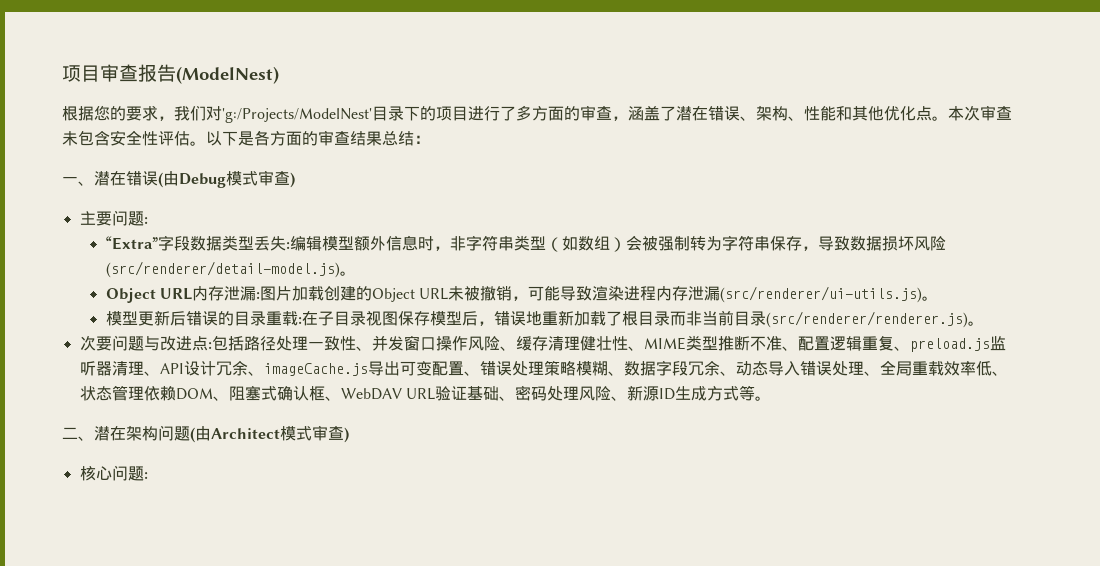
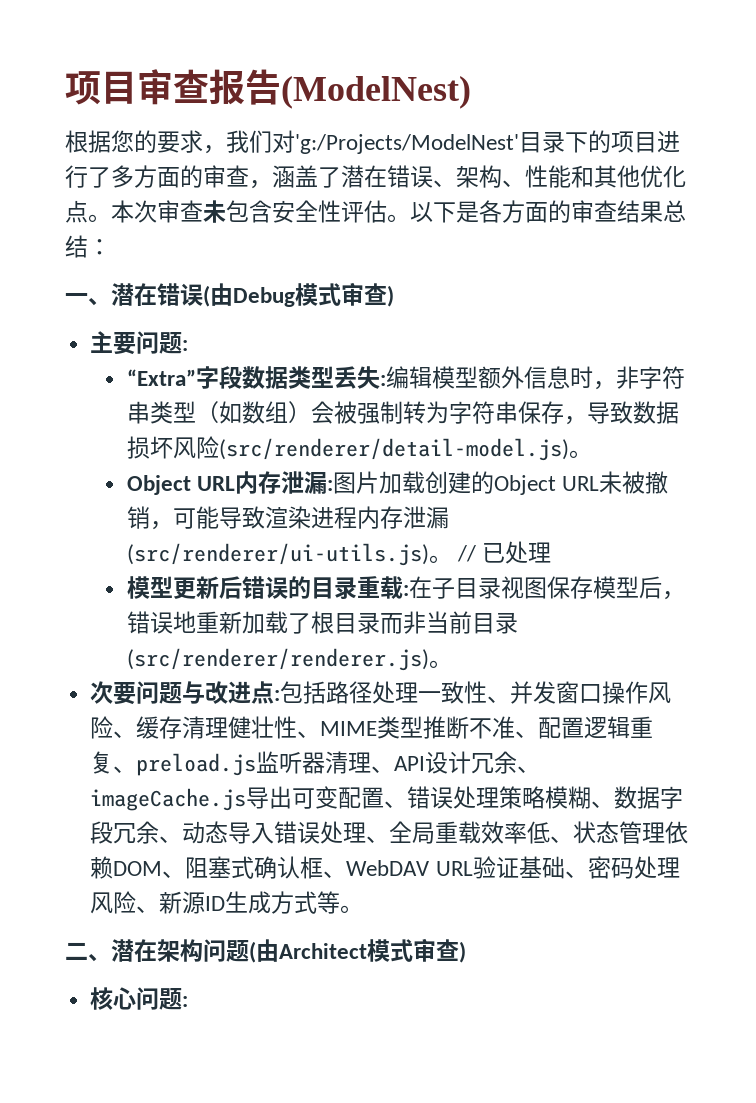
+ // 已处理

